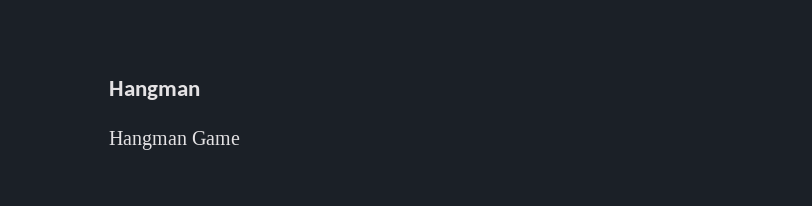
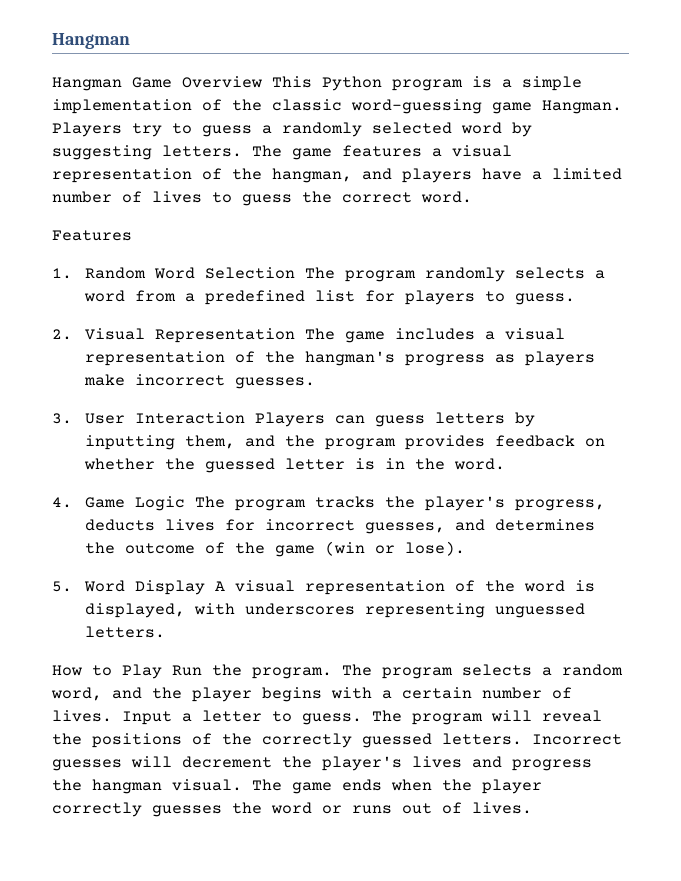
- Hangman Game
+ Hangman Game Overview This Python program is a simple implementation of the classic word-guessing game Hangman. Players try to guess a randomly selected word by suggesting letters. The game features a visual representation of the hangman, and players have a limited number of lives to guess the correct word.
+ Features
+ 1. Random Word Selection The program randomly selects a word from a predefined list for players to guess.
+ 2. Visual Representation The game includes a visual representation of the hangman's progress as players make incorrect guesses.
+ 3. User Interaction Players can guess letters by inputting them, and the program provides feedback on whether the guessed letter is in the word.
+ 4. Game Logic The program tracks the player's progress, deducts lives for incorrect guesses, and determines the outcome of the game (win or lose).
+ 5. Word Display A visual representation of the word is displayed, with underscores representing unguessed letters.
+ How to Play Run the program. The program selects a random word, and the player begins with a certain number of lives. Input a letter to guess. The program will reveal the positions of the correctly guessed letters. Incorrect guesses will decrement the player's lives and progress the hangman visual. The game ends when the player correctly guesses the word or runs out of lives.

